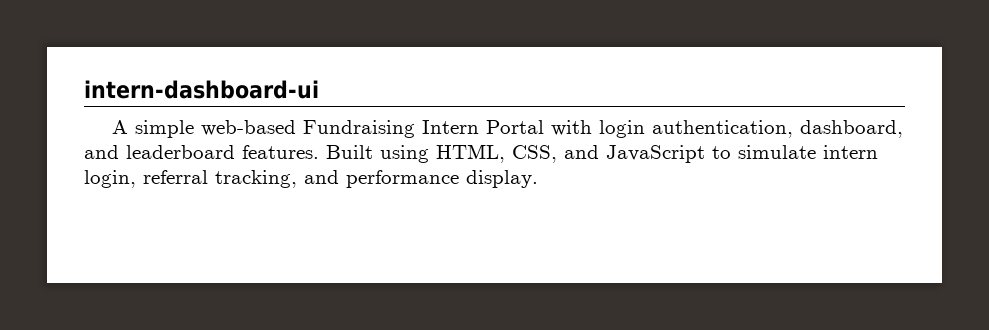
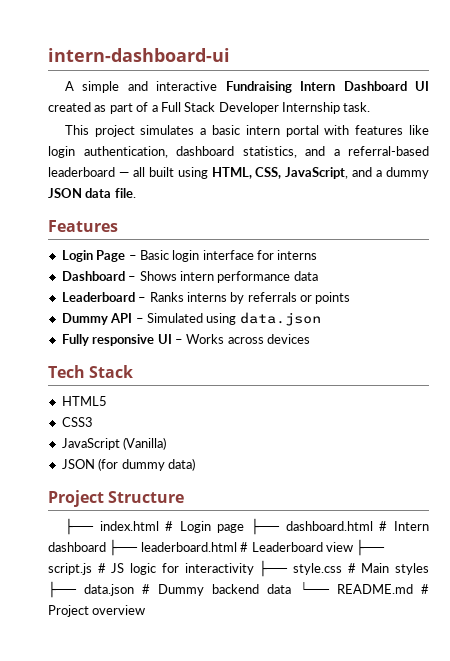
- A simple web-based Fundraising Intern Portal with login authentication, dashboard, and leaderboard features. Built using HTML, CSS, and JavaScript to simulate intern login, referral tracking, and performance display.
+ A simple and interactive Fundraising Intern Dashboard UI created as part of a Full Stack Developer Internship task.
+ This project simulates a basic intern portal with features like login authentication, dashboard statistics, and a referral-based leaderboard — all built using HTML, CSS, JavaScript, and a dummy JSON data file.
+ Features
+ Login Page – Basic login interface for interns
+ Dashboard – Shows intern performance data
+ Leaderboard – Ranks interns by referrals or points
+ Dummy API – Simulated using data.json
+ Fully responsive UI – Works across devices
+ Tech Stack
+ HTML5
+ CSS3
+ JavaScript (Vanilla)
+ JSON (for dummy data)
+ Project Structure
+ ├── index.html # Login page ├── dashboard.html # Intern dashboard ├── leaderboard.html # Leaderboard view ├── script.js # JS logic for interactivity ├── style.css # Main styles ├── data.json # Dummy backend data └── README.md # Project overview

